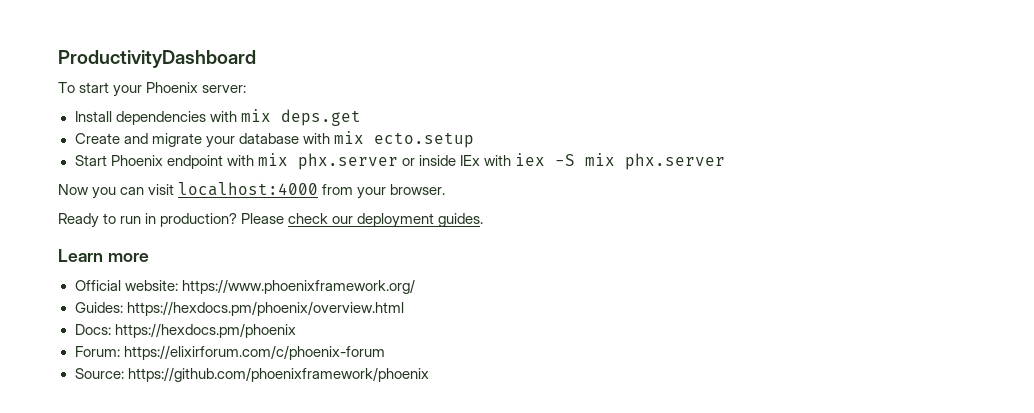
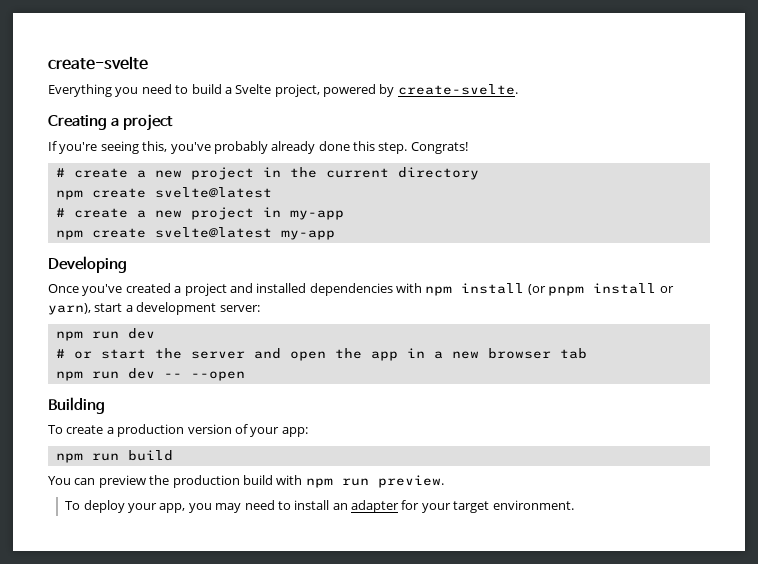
- ProductivityDashboard
- To start your Phoenix server:
- Install dependencies with mix deps.get
- Create and migrate your database with mix ecto.setup
- Start Phoenix endpoint with mix phx.server or inside IEx with iex -S mix phx.server
- Now you can visit localhost:4000 from your browser.
- Ready to run in production? Please check our deployment guides.
- Learn more
- Official website: https://www.phoenixframework.org/
- Guides: https://hexdocs.pm/phoenix/overview.html
- Docs: https://hexdocs.pm/phoenix
- Forum: https://elixirforum.com/c/phoenix-forum
- Source: https://github.com/phoenixframework/phoenix
+ create-svelte
+ Everything you need to build a Svelte project, powered by create-svelte.
+ Creating a project
+ If you're seeing this, you've probably already done this step. Congrats!
+ # create a new project in the current directory
+ npm create svelte@latest
+ # create a new project in my-app
+ npm create svelte@latest my-app
+ Developing
+ Once you've created a project and installed dependencies with npm install (or pnpm install or yarn), start a development server:
+ npm run dev
+ # or start the server and open the app in a new browser tab
+ npm run dev -- --open
+ Building
+ To create a production version of your app:
+ npm run build
+ You can preview the production build with npm run preview.
+ To deploy your app, you may need to install an adapter for your target environment.

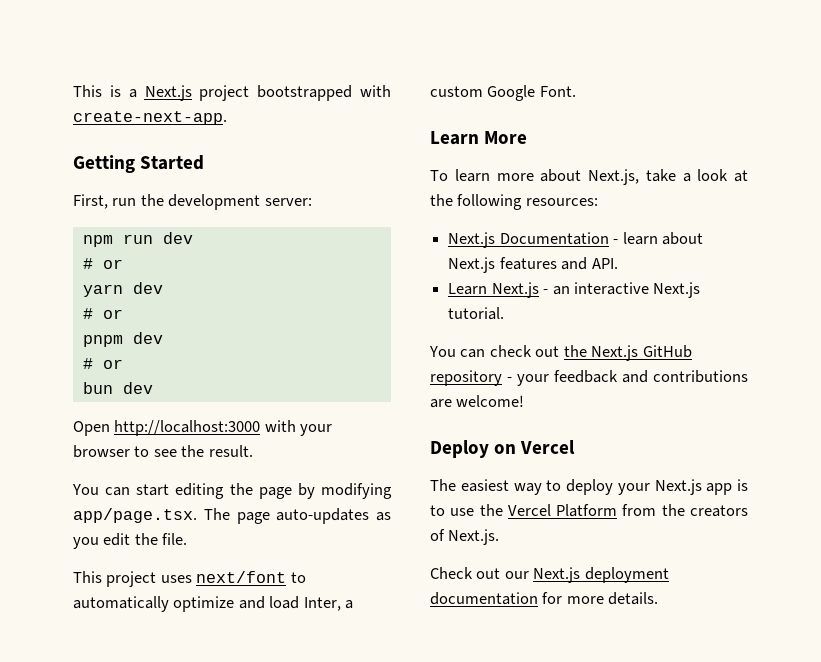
- create-svelte
- Everything you need to build a Svelte project, powered by create-svelte.
- Creating a project
- If you're seeing this, you've probably already done this step. Congrats!
- # create a new project in the current directory
- npm create svelte@latest
- # create a new project in my-app
- npm create svelte@latest my-app
- Developing
- Once you've created a project and installed dependencies with npm install (or pnpm install or yarn), start a development server:
+ This is a Next.js project bootstrapped with create-next-app.
+ Getting Started
+ First, run the development server:
  npm run dev
- # or start the server and open the app in a new browser tab
- npm run dev -- --open
- Building
- To create a production version of your app:
- npm run build
- You can preview the production build with npm run preview.
- To deploy your app, you may need to install an adapter for your target environment.
+ # or
+ yarn dev
+ # or
+ pnpm dev
+ # or
+ bun dev
+ Open http://localhost:3000 with your browser to see the result.
+ You can start editing the page by modifying app/page.tsx. The page auto-updates as you edit the file.
+ This project uses next/font to automatically optimize and load Inter, a custom Google Font.
+ Learn More
+ To learn more about Next.js, take a look at the following resources:
+ Next.js Documentation - learn about Next.js features and API.
+ Learn Next.js - an interactive Next.js tutorial.
+ You can check out the Next.js GitHub repository - your feedback and contributions are welcome!
+ Deploy on Vercel
+ The easiest way to deploy your Next.js app is to use the Vercel Platform from the creators of Next.js.
+ Check out our Next.js deployment documentation for more details.

